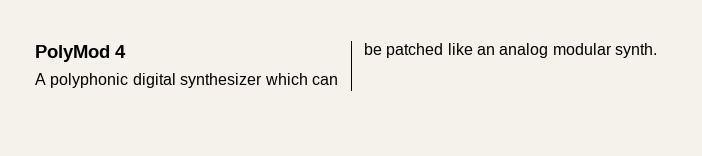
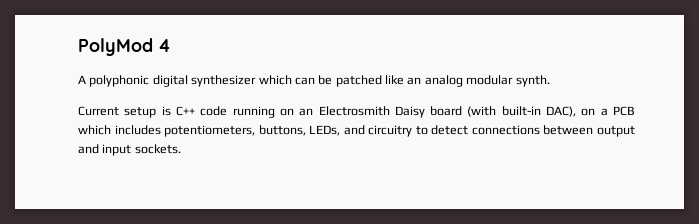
+ Current setup is C++ code running on an Electrosmith Daisy board (with built-in DAC), on a PCB which includes potentiometers, buttons, LEDs, and circuitry to detect connections between output and input sockets.

